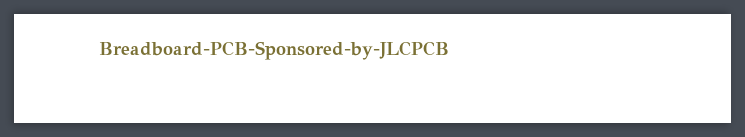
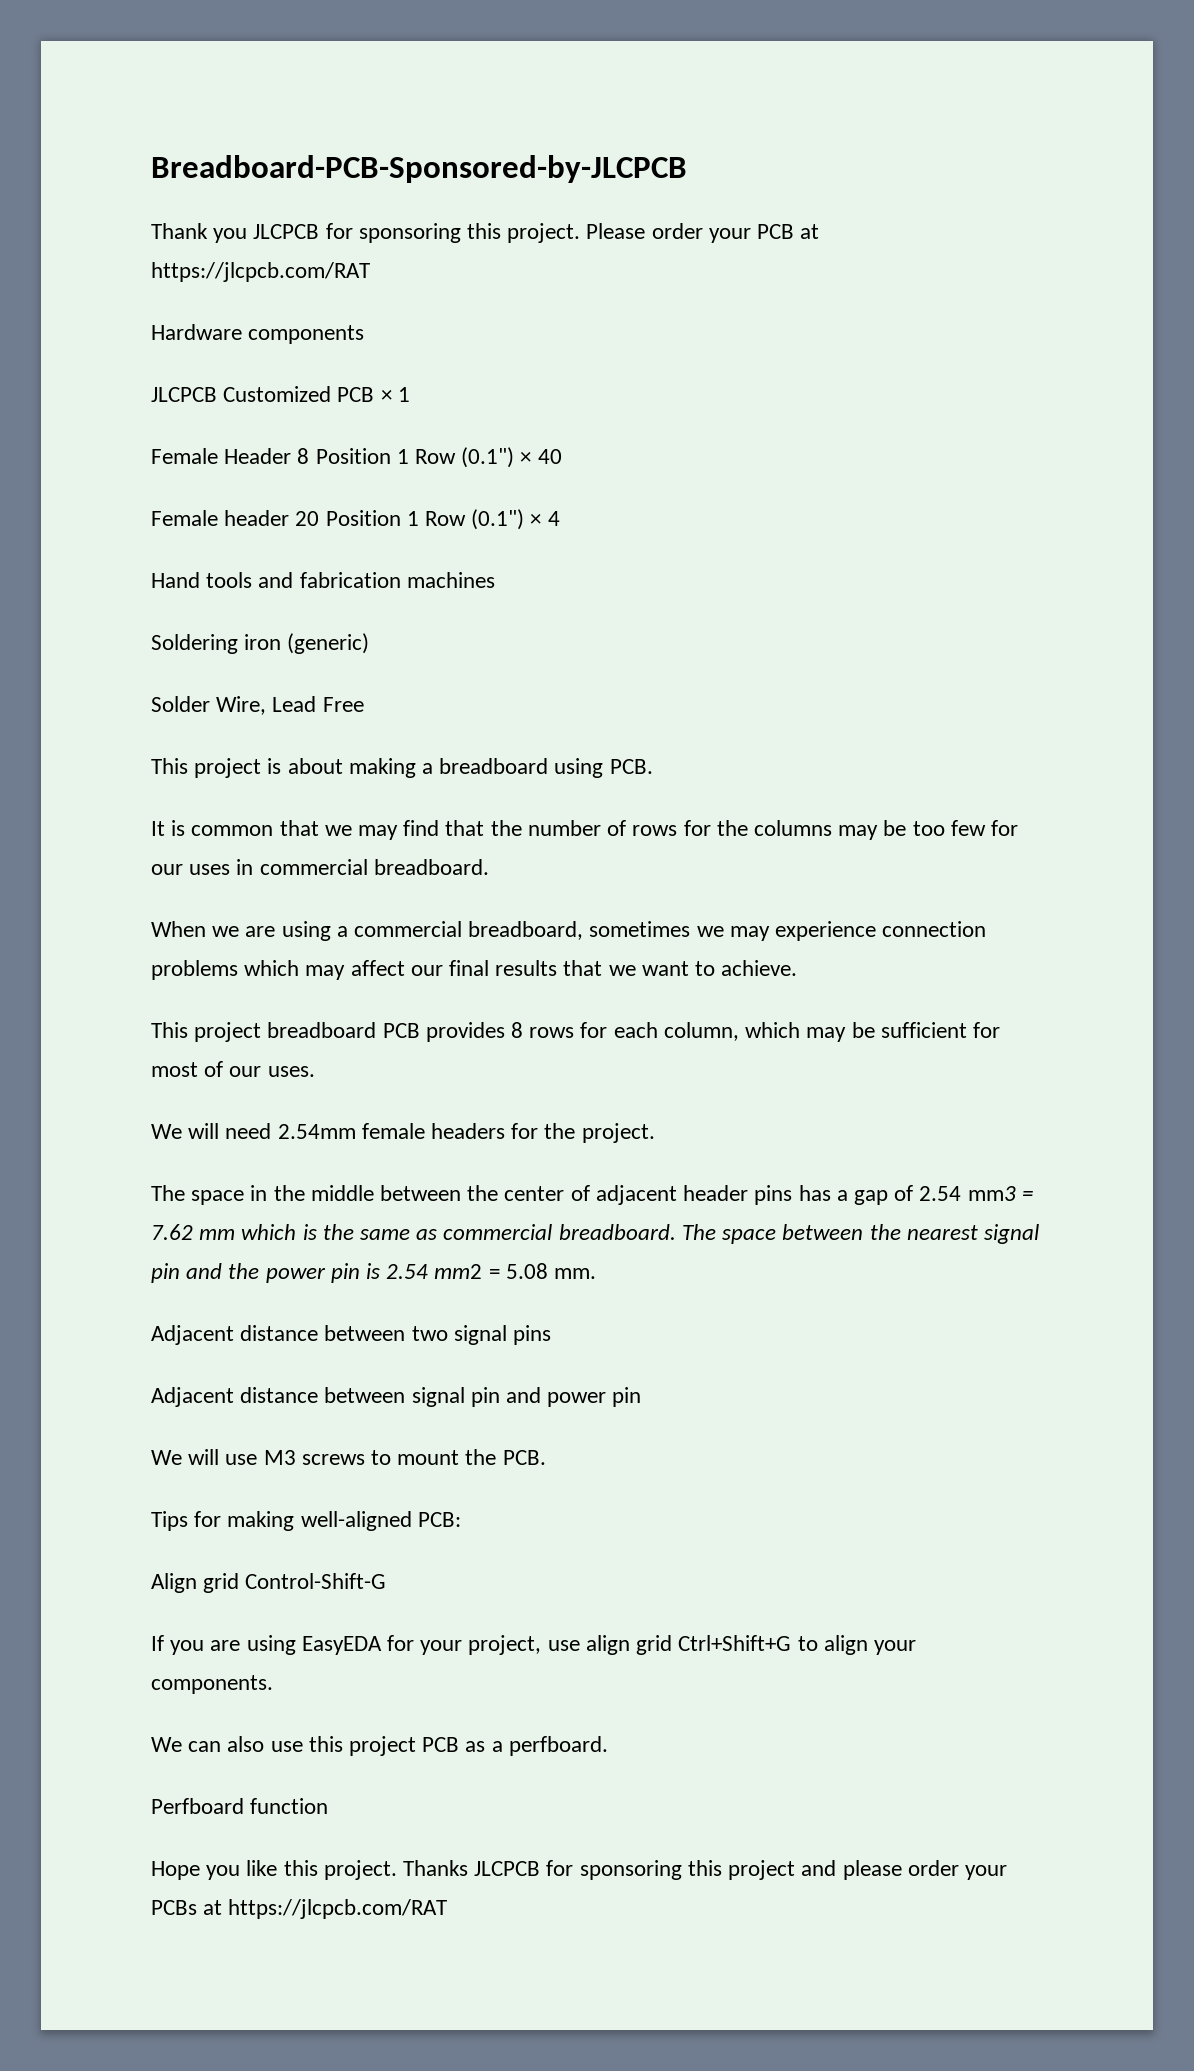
+ Thank you JLCPCB for sponsoring this project. Please order your PCB at https://jlcpcb.com/RAT
+ Hardware components
+ JLCPCB Customized PCB × 1
+ Female Header 8 Position 1 Row (0.1") × 40
+ Female header 20 Position 1 Row (0.1") × 4
+ Hand tools and fabrication machines
+ Soldering iron (generic)
+ Solder Wire, Lead Free
+ This project is about making a breadboard using PCB.
+ It is common that we may find that the number of rows for the columns may be too few for our uses in commercial breadboard.
+ When we are using a commercial breadboard, sometimes we may experience connection problems which may affect our final results that we want to achieve.
+ This project breadboard PCB provides 8 rows for each column, which may be sufficient for most of our uses.
+ We will need 2.54mm female headers for the project.
+ The space in the middle between the center of adjacent header pins has a gap of 2.54 mm3 = 7.62 mm which is the same as commercial breadboard. The space between the nearest signal pin and the power pin is 2.54 mm2 = 5.08 mm.
+ Adjacent distance between two signal pins
+ Adjacent distance between signal pin and power pin
+ We will use M3 screws to mount the PCB.
+ Tips for making well-aligned PCB:
+ Align grid Control-Shift-G
+ If you are using EasyEDA for your project, use align grid Ctrl+Shift+G to align your components.
+ We can also use this project PCB as a perfboard.
+ Perfboard function
+ Hope you like this project. Thanks JLCPCB for sponsoring this project and please order your PCBs at https://jlcpcb.com/RAT

